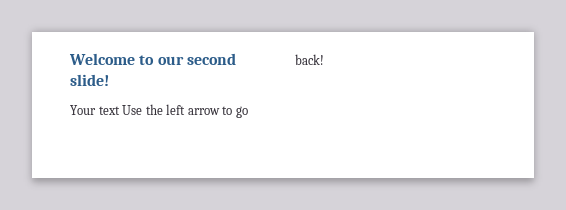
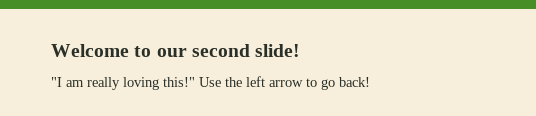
- Your text Use the left arrow to go back!
+ "I am really loving this!" Use the left arrow to go back!

